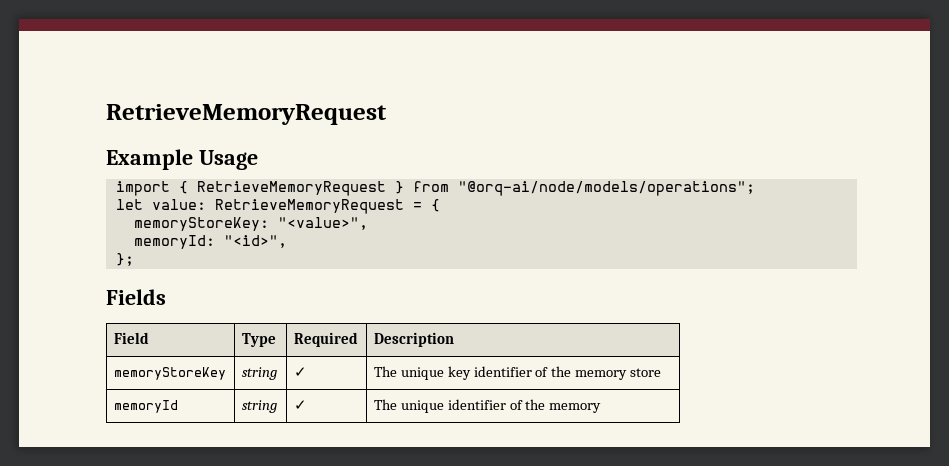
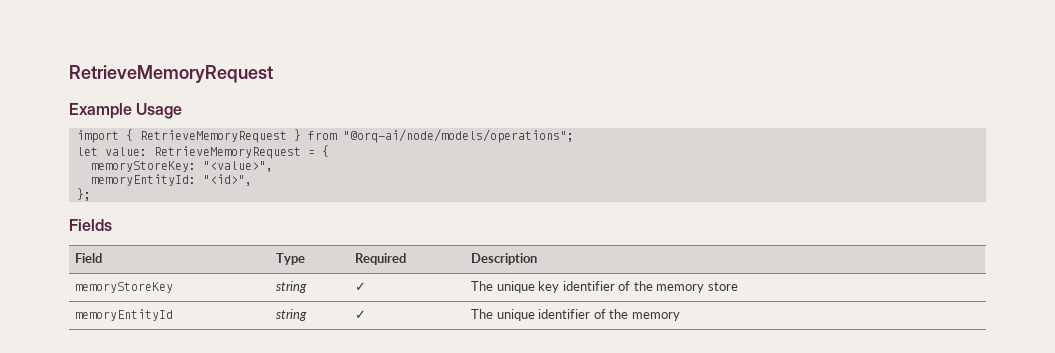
- memoryId: "<id>",
+ memoryEntityId: "<id>",
- memoryId | string | ✓ | The unique identifier of the memory
+ memoryEntityId | string | ✓ | The unique identifier of the memory

